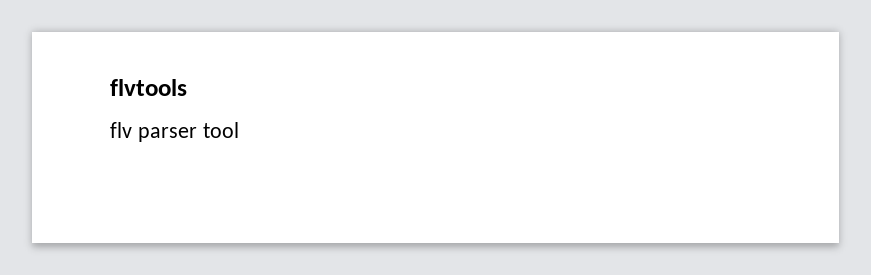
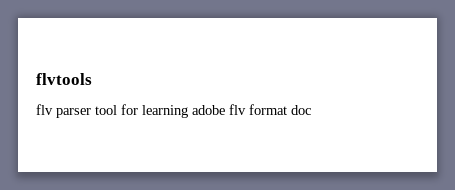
- flv parser tool
+ flv parser tool for learning adobe flv format doc

